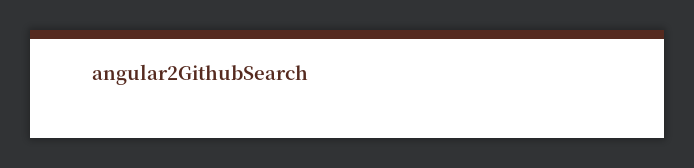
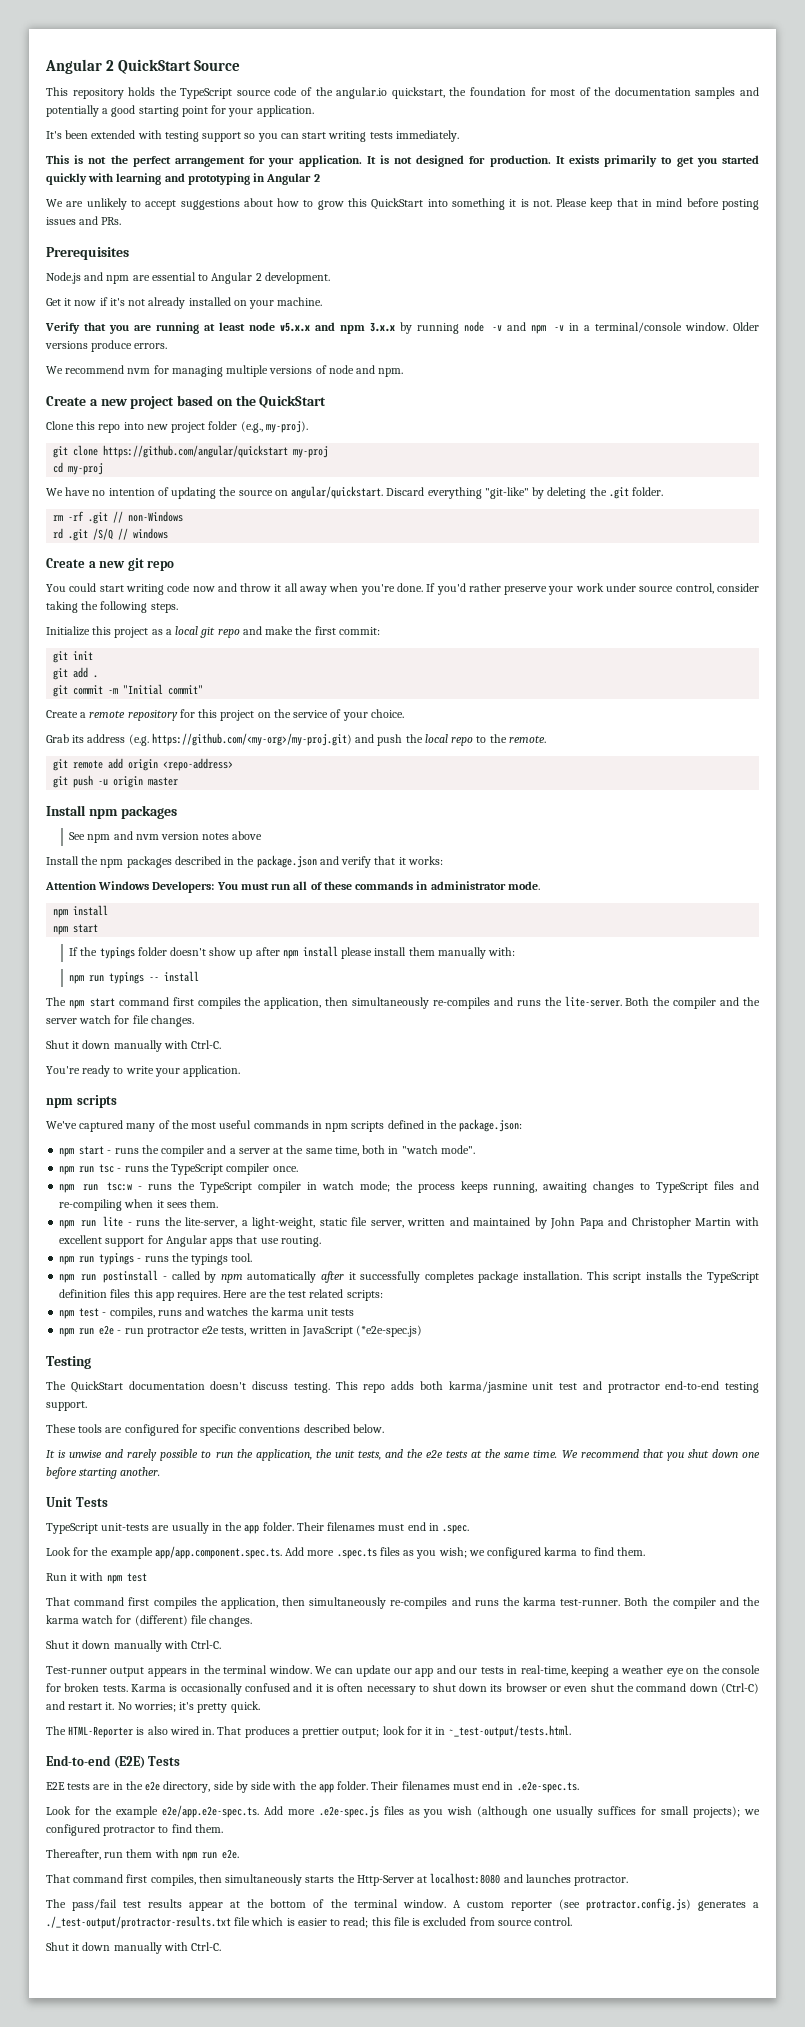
- angular2GithubSearch
+ Angular 2 QuickStart Source
+ This repository holds the TypeScript source code of the angular.io quickstart, the foundation for most of the documentation samples and potentially a good starting point for your application.
+ It's been extended with testing support so you can start writing tests immediately.
+ This is not the perfect arrangement for your application. It is not designed for production. It exists primarily to get you started quickly with learning and prototyping in Angular 2
+ We are unlikely to accept suggestions about how to grow this QuickStart into something it is not. Please keep that in mind before posting issues and PRs.
+ Prerequisites
+ Node.js and npm are essential to Angular 2 development.
+ Get it now if it's not already installed on your machine.
+ Verify that you are running at least node v5.x.x and npm 3.x.x by running node -v and npm -v in a terminal/console window. Older versions produce errors.
+ We recommend nvm for managing multiple versions of node and npm.
+ Create a new project based on the QuickStart
+ Clone this repo into new project folder (e.g., my-proj).
+ git clone https://github.com/angular/quickstart my-proj
+ cd my-proj
+ We have no intention of updating the source on angular/quickstart. Discard everything "git-like" by deleting the .git folder.
+ rm -rf .git // non-Windows
+ rd .git /S/Q // windows
+ Create a new git repo
+ You could start writing code now and throw it all away when you're done. If you'd rather preserve your work under source control, consider taking the following steps.
+ Initialize this project as a local git repo and make the first commit:
+ git init
+ git add .
+ git commit -m "Initial commit"
+ Create a remote repository for this project on the service of your choice.
+ Grab its address (e.g. https://github.com/<my-org>/my-proj.git) and push the local repo to the remote.
+ git remote add origin <repo-address>
+ git push -u origin master
+ Install npm packages
+ See npm and nvm version notes above
+ Install the npm packages described in the package.json and verify that it works:
+ Attention Windows Developers: You must run all of these commands in administrator mode.
+ npm install
+ npm start
+ If the typings folder doesn't show up after npm install please install them manually with:
+ npm run typings -- install
+ The npm start command first compiles the application, then simultaneously re-compiles and runs the lite-server. Both the compiler and the server watch for file changes.
+ Shut it down manually with Ctrl-C.
+ You're ready to write your application.
+ npm scripts
+ We've captured many of the most useful commands in npm scripts defined in the package.json:
+ npm start - runs the compiler and a server at the same time, both in "watch mode".
+ npm run tsc - runs the TypeScript compiler once.
+ npm run tsc:w - runs the TypeScript compiler in watch mode; the process keeps running, awaiting changes to TypeScript files and re-compiling when it sees them.
+ npm run lite - runs the lite-server, a light-weight, static file server, written and maintained by John Papa and Christopher Martin with excellent support for Angular apps that use routing.
+ npm run typings - runs the typings tool.
+ npm run postinstall - called by npm automatically after it successfully completes package installation. This script installs the TypeScript definition files this app requires. Here are the test related scripts:
+ npm test - compiles, runs and watches the karma unit tests
+ npm run e2e - run protractor e2e tests, written in JavaScript (*e2e-spec.js)
+ Testing
+ The QuickStart documentation doesn't discuss testing. This repo adds both karma/jasmine unit test and protractor end-to-end testing support.
+ These tools are configured for specific conventions described below.
+ It is unwise and rarely possible to run the application, the unit tests, and the e2e tests at the same time. We recommend that you shut down one before starting another.
+ Unit Tests
+ TypeScript unit-tests are usually in the app folder. Their filenames must end in .spec.
+ Look for the example app/app.component.spec.ts. Add more .spec.ts files as you wish; we configured karma to find them.
+ Run it with npm test
+ That command first compiles the application, then simultaneously re-compiles and runs the karma test-runner. Both the compiler and the karma watch for (different) file changes.
+ Shut it down manually with Ctrl-C.
+ Test-runner output appears in the terminal window. We can update our app and our tests in real-time, keeping a weather eye on the console for broken tests. Karma is occasionally confused and it is often necessary to shut down its browser or even shut the command down (Ctrl-C) and restart it. No worries; it's pretty quick.
+ The HTML-Reporter is also wired in. That produces a prettier output; look for it in ~_test-output/tests.html.
+ End-to-end (E2E) Tests
+ E2E tests are in the e2e directory, side by side with the app folder. Their filenames must end in .e2e-spec.ts.
+ Look for the example e2e/app.e2e-spec.ts. Add more .e2e-spec.js files as you wish (although one usually suffices for small projects); we configured protractor to find them.
+ Thereafter, run them with npm run e2e.
+ That command first compiles, then simultaneously starts the Http-Server at localhost:8080 and launches protractor.
+ The pass/fail test results appear at the bottom of the terminal window. A custom reporter (see protractor.config.js) generates a ./_test-output/protractor-results.txt file which is easier to read; this file is excluded from source control.
+ Shut it down manually with Ctrl-C.

